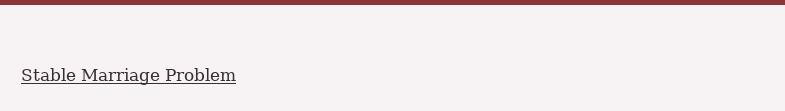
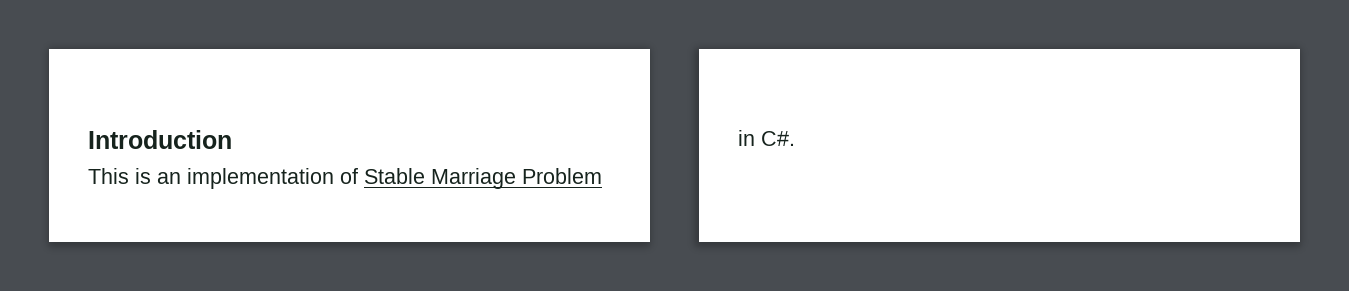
- Stable Marriage Problem
+ Introduction
+ This is an implementation of Stable Marriage Problem in C#.

